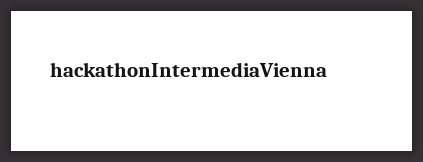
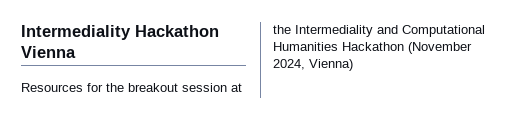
- hackathonIntermediaVienna
+ Intermediality Hackathon Vienna
+ Resources for the breakout session at the Intermediality and Computational Humanities Hackathon (November 2024, Vienna)

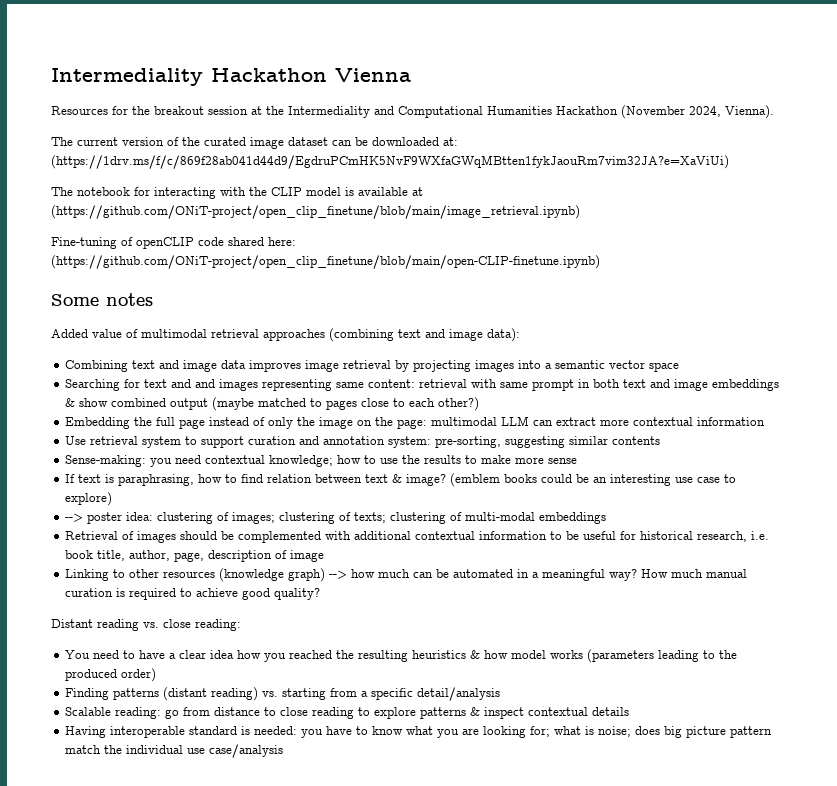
- Resources for the breakout session at the Intermediality and Computational Humanities Hackathon (November 2024, Vienna)
+ Resources for the breakout session at the Intermediality and Computational Humanities Hackathon (November 2024, Vienna).
+ The current version of the curated image dataset can be downloaded at: (https://1drv.ms/f/c/869f28ab041d44d9/EgdruPCmHK5NvF9WXfaGWqMBtten1fykJaouRm7vim32JA?e=XaViUi)
+ The notebook for interacting with the CLIP model is available at (https://github.com/ONiT-project/open_clip_finetune/blob/main/image_retrieval.ipynb)
+ Fine-tuning of openCLIP code shared here: (https://github.com/ONiT-project/open_clip_finetune/blob/main/open-CLIP-finetune.ipynb)
+ Some notes
+ Added value of multimodal retrieval approaches (combining text and image data):
+ Combining text and image data improves image retrieval by projecting images into a semantic vector space
+ Searching for text and and images representing same content: retrieval with same prompt in both text and image embeddings & show combined output (maybe matched to pages close to each other?)
+ Embedding the full page instead of only the image on the page: multimodal LLM can extract more contextual information
+ Use retrieval system to support curation and annotation system: pre-sorting, suggesting similar contents
+ Sense-making: you need contextual knowledge; how to use the results to make more sense
+ If text is paraphrasing, how to find relation between text & image? (emblem books could be an interesting use case to explore)
+ --> poster idea: clustering of images; clustering of texts; clustering of multi-modal embeddings
+ Retrieval of images should be complemented with additional contextual information to be useful for historical research, i.e. book title, author, page, description of image
+ Linking to other resources (knowledge graph) --> how much can be automated in a meaningful way? How much manual curation is required to achieve good quality?
+ Distant reading vs. close reading:
+ You need to have a clear idea how you reached the resulting heuristics & how model works (parameters leading to the produced order)
+ Finding patterns (distant reading) vs. starting from a specific detail/analysis
+ Scalable reading: go from distance to close reading to explore patterns & inspect contextual details
+ Having interoperable standard is needed: you have to know what you are looking for; what is noise; does big picture pattern match the individual use case/analysis

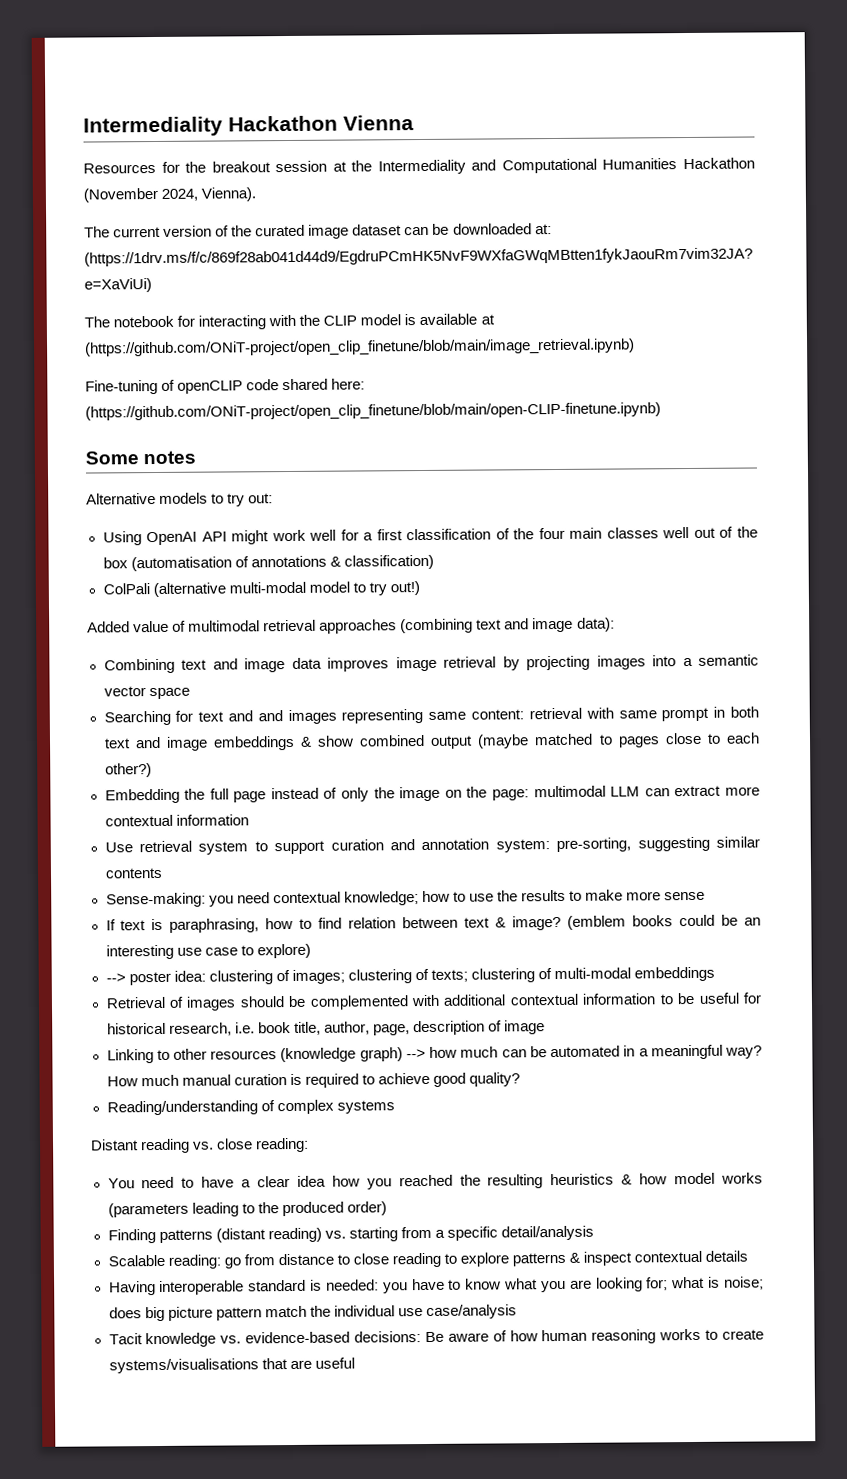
+ Alternative models to try out:
+ Using OpenAI API might work well for a first classification of the four main classes well out of the box (automatisation of annotations & classification)
+ ColPali (alternative multi-modal model to try out!)
+ Reading/understanding of complex systems
+ Tacit knowledge vs. evidence-based decisions: Be aware of how human reasoning works to create systems/visualisations that are useful

